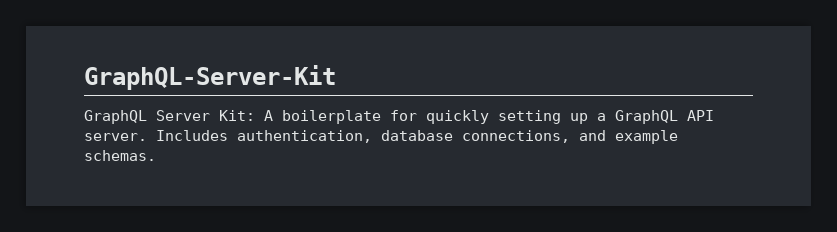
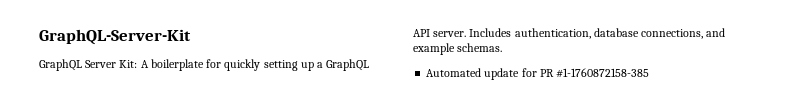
+ Automated update for PR #1-1760872158-385

